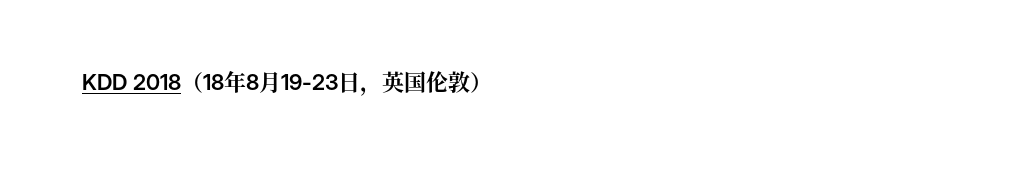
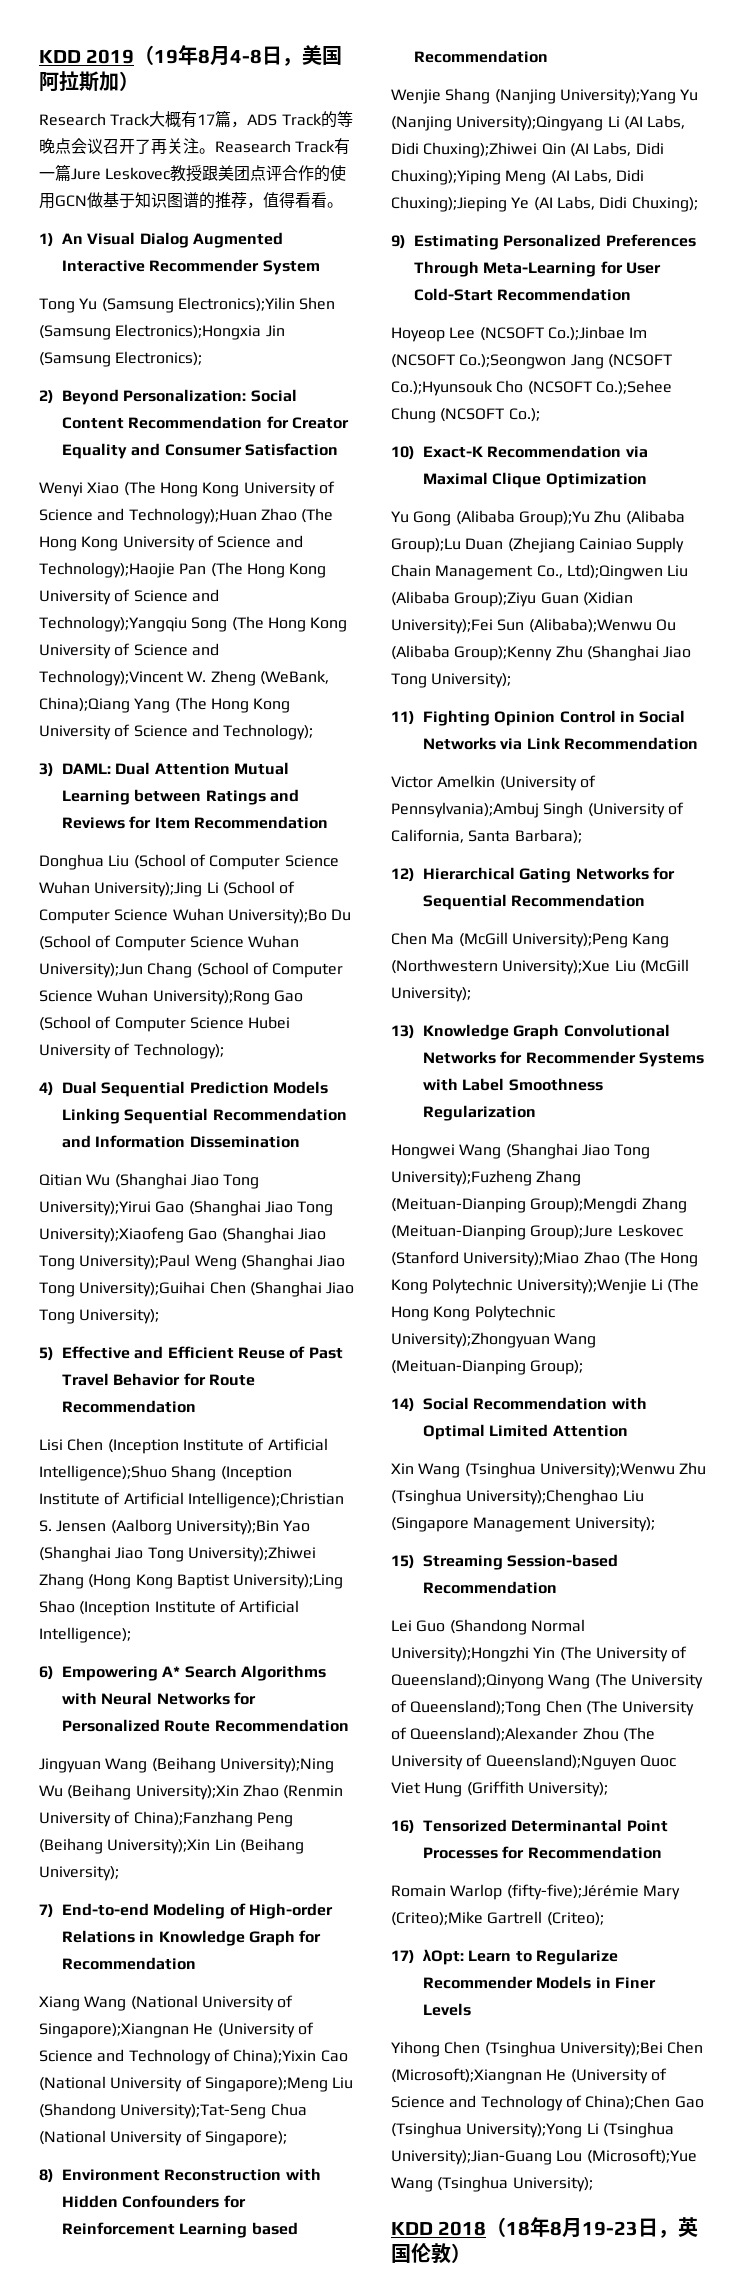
+ KDD 2019（19年8月4-8日，美国阿拉斯加）
+ Research Track大概有17篇，ADS Track的等晚点会议召开了再关注。Reasearch Track有一篇Jure Leskovec教授跟美团点评合作的使用GCN做基于知识图谱的推荐，值得看看。
+ 1) An Visual Dialog Augmented Interactive Recommender System
+ Tong Yu (Samsung Electronics);Yilin Shen (Samsung Electronics);Hongxia Jin (Samsung Electronics);
+ 2) Beyond Personalization: Social Content Recommendation for Creator Equality and Consumer Satisfaction
+ Wenyi Xiao (The Hong Kong University of Science and Technology);Huan Zhao (The Hong Kong University of Science and Technology);Haojie Pan (The Hong Kong University of Science and Technology);Yangqiu Song (The Hong Kong University of Science and Technology);Vincent W. Zheng (WeBank, China);Qiang Yang (The Hong Kong University of Science and Technology);
+ 3) DAML: Dual Attention Mutual Learning between Ratings and Reviews for Item Recommendation
+ Donghua Liu (School of Computer Science Wuhan University);Jing Li (School of Computer Science Wuhan University);Bo Du (School of Computer Science Wuhan University);Jun Chang (School of Computer Science Wuhan University);Rong Gao (School of Computer Science Hubei University of Technology);
+ 4) Dual Sequential Prediction Models Linking Sequential Recommendation and Information Dissemination
+ Qitian Wu (Shanghai Jiao Tong University);Yirui Gao (Shanghai Jiao Tong University);Xiaofeng Gao (Shanghai Jiao Tong University);Paul Weng (Shanghai Jiao Tong University);Guihai Chen (Shanghai Jiao Tong University);
+ 5) Effective and Efficient Reuse of Past Travel Behavior for Route Recommendation
+ Lisi Chen (Inception Institute of Artificial Intelligence);Shuo Shang (Inception Institute of Artificial Intelligence);Christian S. Jensen (Aalborg University);Bin Yao (Shanghai Jiao Tong University);Zhiwei Zhang (Hong Kong Baptist University);Ling Shao (Inception Institute of Artificial Intelligence);
+ 6) Empowering A* Search Algorithms with Neural Networks for Personalized Route Recommendation
+ Jingyuan Wang (Beihang University);Ning Wu (Beihang University);Xin Zhao (Renmin University of China);Fanzhang Peng (Beihang University);Xin Lin (Beihang University);
+ 7) End-to-end Modeling of High-order Relations in Knowledge Graph for Recommendation
+ Xiang Wang (National University of Singapore);Xiangnan He (University of Science and Technology of China);Yixin Cao (National University of Singapore);Meng Liu (Shandong University);Tat-Seng Chua (National University of Singapore);
+ 8) Environment Reconstruction with Hidden Confounders for Reinforcement Learning based Recommendation
+ Wenjie Shang (Nanjing University);Yang Yu (Nanjing University);Qingyang Li (AI Labs, Didi Chuxing);Zhiwei Qin (AI Labs, Didi Chuxing);Yiping Meng (AI Labs, Didi Chuxing);Jieping Ye (AI Labs, Didi Chuxing);
+ 9) Estimating Personalized Preferences Through Meta-Learning for User Cold-Start Recommendation
+ Hoyeop Lee (NCSOFT Co.);Jinbae Im (NCSOFT Co.);Seongwon Jang (NCSOFT Co.);Hyunsouk Cho (NCSOFT Co.);Sehee Chung (NCSOFT Co.);
+ 10) Exact-K Recommendation via Maximal Clique Optimization
+ Yu Gong (Alibaba Group);Yu Zhu (Alibaba Group);Lu Duan (Zhejiang Cainiao Supply Chain Management Co., Ltd);Qingwen Liu (Alibaba Group);Ziyu Guan (Xidian University);Fei Sun (Alibaba);Wenwu Ou (Alibaba Group);Kenny Zhu (Shanghai Jiao Tong University);
+ 11) Fighting Opinion Control in Social Networks via Link Recommendation
+ Victor Amelkin (University of Pennsylvania);Ambuj Singh (University of California, Santa Barbara);
+ 12) Hierarchical Gating Networks for Sequential Recommendation
+ Chen Ma (McGill University);Peng Kang (Northwestern University);Xue Liu (McGill University);
+ 13) Knowledge Graph Convolutional Networks for Recommender Systems with Label Smoothness Regularization
+ Hongwei Wang (Shanghai Jiao Tong University);Fuzheng Zhang (Meituan-Dianping Group);Mengdi Zhang (Meituan-Dianping Group);Jure Leskovec (Stanford University);Miao Zhao (The Hong Kong Polytechnic University);Wenjie Li (The Hong Kong Polytechnic University);Zhongyuan Wang (Meituan-Dianping Group);
+ 14) Social Recommendation with Optimal Limited Attention
+ Xin Wang (Tsinghua University);Wenwu Zhu (Tsinghua University);Chenghao Liu (Singapore Management University);
+ 15) Streaming Session-based Recommendation
+ Lei Guo (Shandong Normal University);Hongzhi Yin (The University of Queensland);Qinyong Wang (The University of Queensland);Tong Chen (The University of Queensland);Alexander Zhou (The University of Queensland);Nguyen Quoc Viet Hung (Griffith University);
+ 16) Tensorized Determinantal Point Processes for Recommendation
+ Romain Warlop (fifty-five);Jérémie Mary (Criteo);Mike Gartrell (Criteo);
+ 17) λOpt: Learn to Regularize Recommender Models in Finer Levels
+ Yihong Chen (Tsinghua University);Bei Chen (Microsoft);Xiangnan He (University of Science and Technology of China);Chen Gao (Tsinghua University);Yong Li (Tsinghua University);Jian-Guang Lou (Microsoft);Yue Wang (Tsinghua University);

